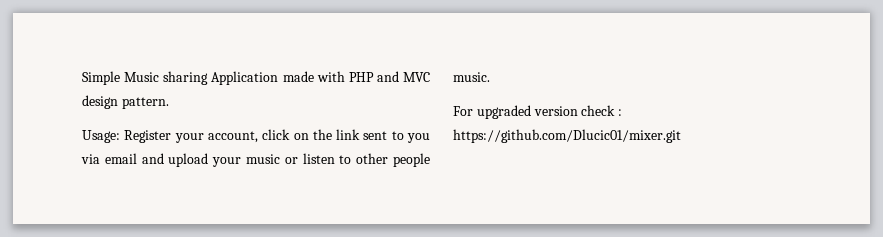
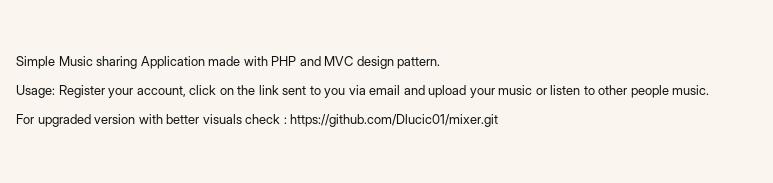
- For upgraded version check : https://github.com/Dlucic01/mixer.git
+ For upgraded version with better visuals check : https://github.com/Dlucic01/mixer.git

